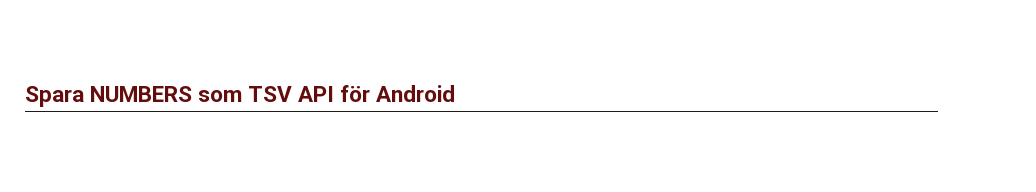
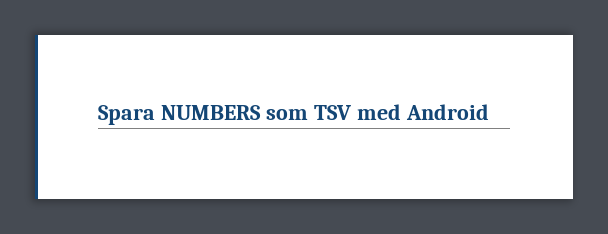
- Spara NUMBERS som TSV API för Android
+ Spara NUMBERS som TSV med Android

